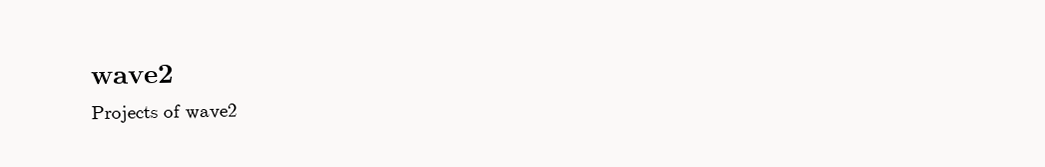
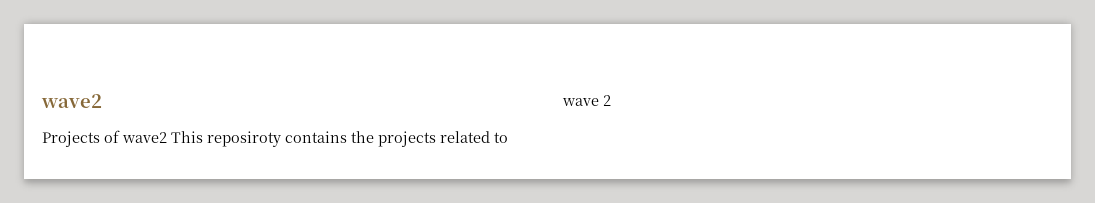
- Projects of wave2
+ Projects of wave2 This reposiroty contains the projects related to wave 2

